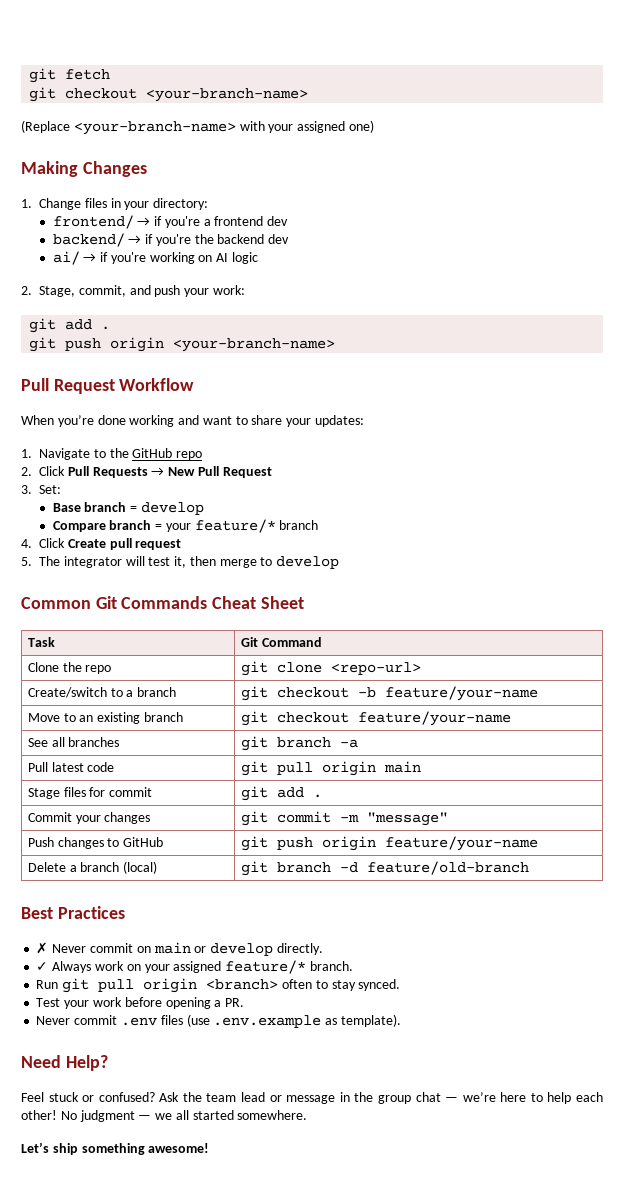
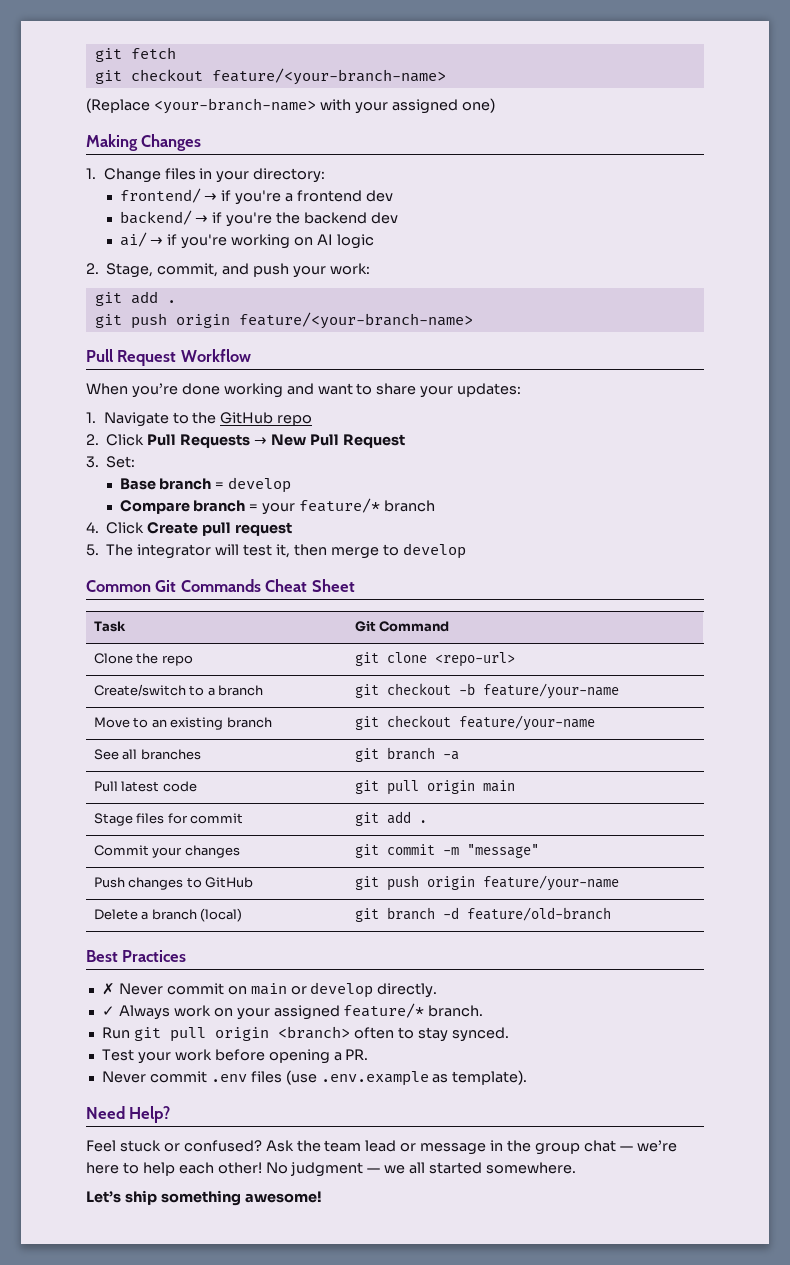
- git checkout <your-branch-name>
+ git checkout feature/<your-branch-name>
- git push origin <your-branch-name>
+ git push origin feature/<your-branch-name>

